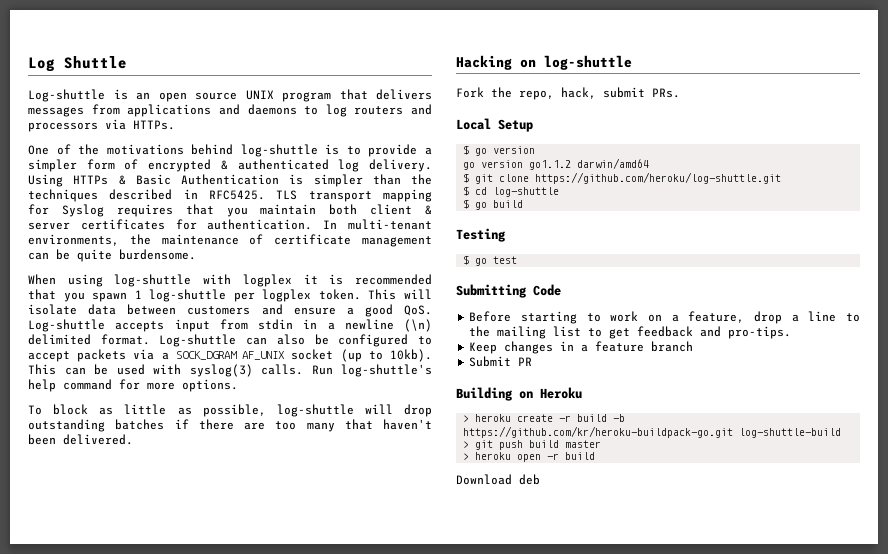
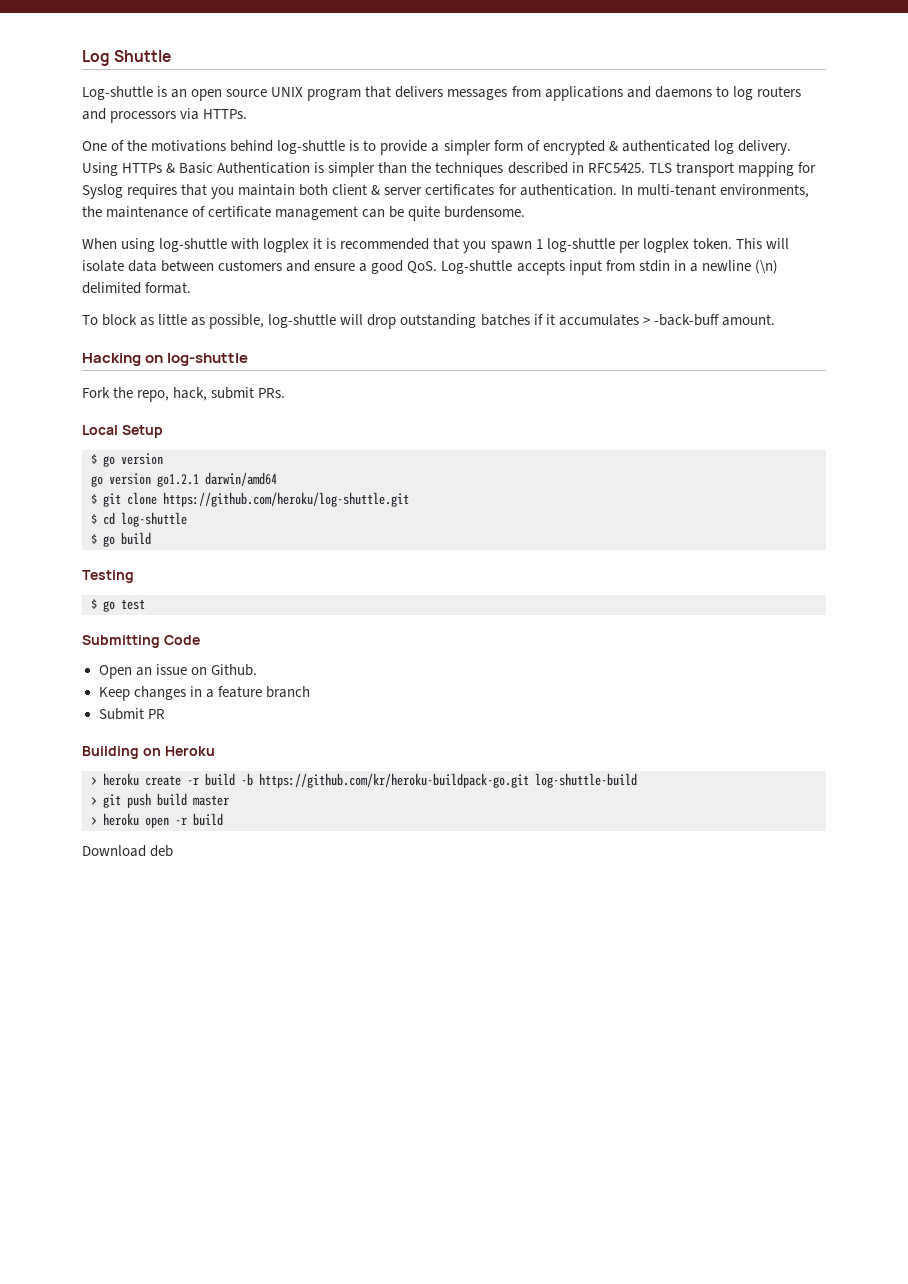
- Log-shuttle can also be configured to accept packets via a SOCK_DGRAM AF_UNIX socket (up to 10kb). This can be used with syslog(3) calls. Run log-shuttle's help command for more options.
- To block as little as possible, log-shuttle will drop outstanding batches if there are too many that haven't been delivered.
+ To block as little as possible, log-shuttle will drop outstanding batches if it accumulates > -back-buff amount.
- go version go1.1.2 darwin/amd64
+ go version go1.2.1 darwin/amd64
- Before starting to work on a feature, drop a line to the mailing list to get feedback and pro-tips.
+ Open an issue on Github.

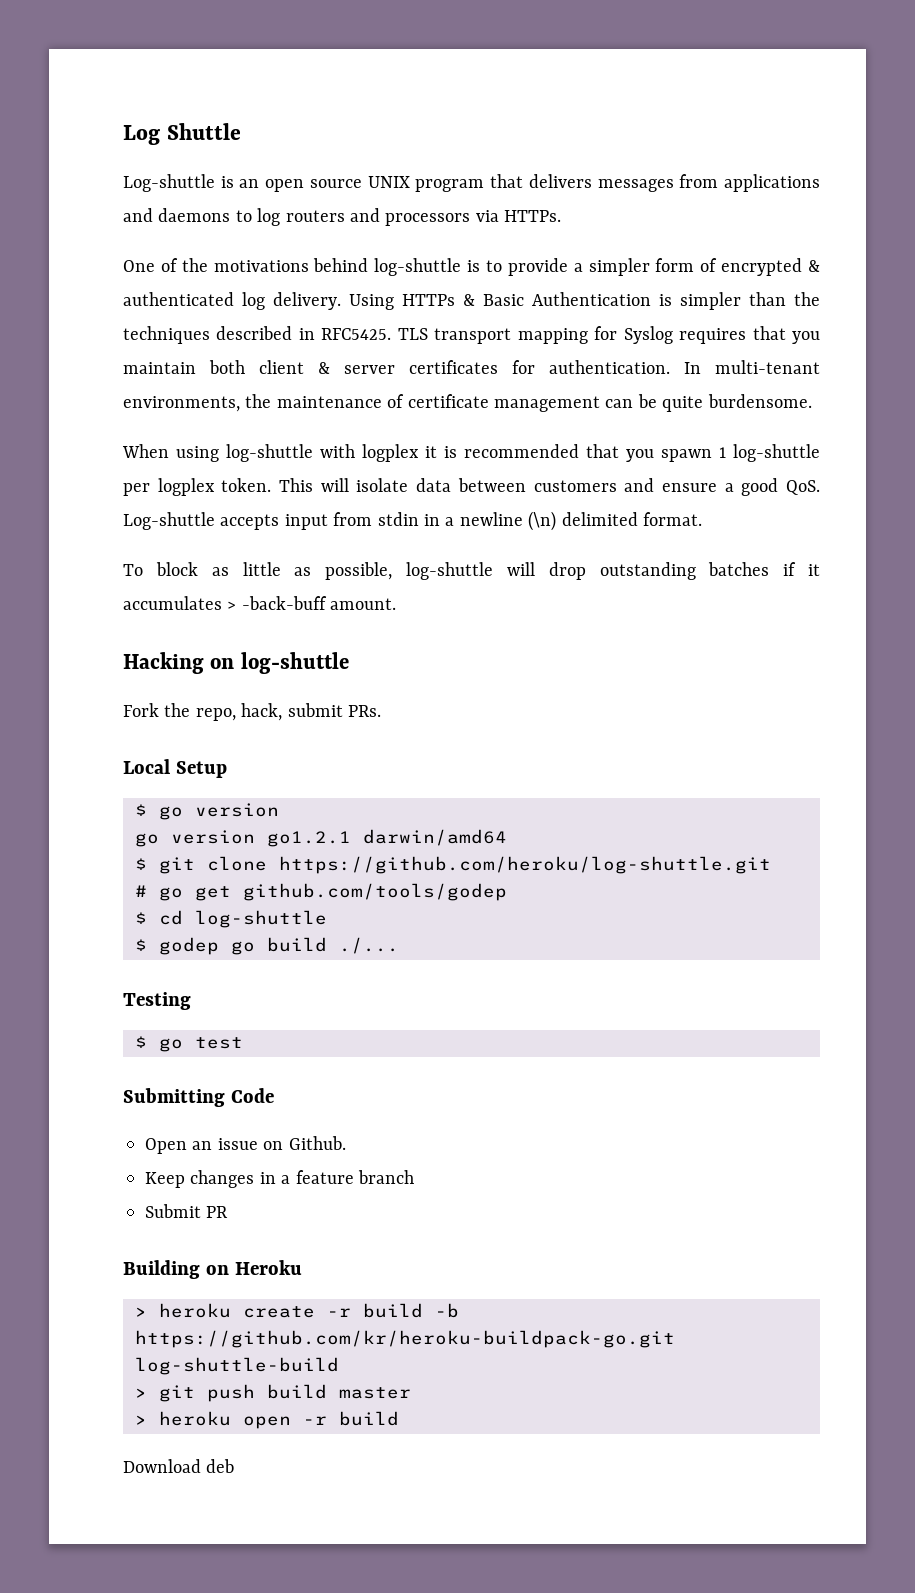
+ # go get github.com/tools/godep
- $ go build
+ $ godep go build ./...

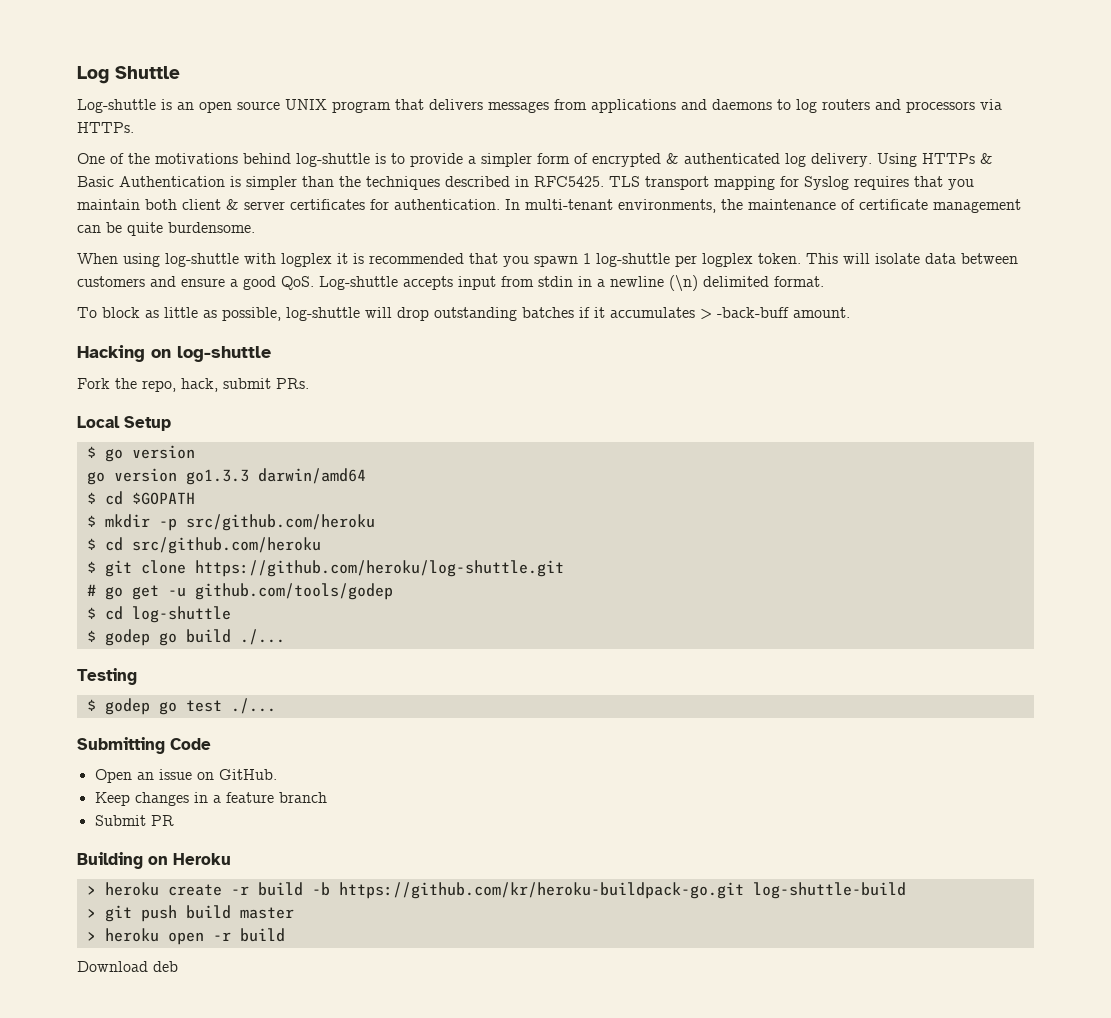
- go version go1.2.1 darwin/amd64
+ go version go1.3.3 darwin/amd64
+ $ cd $GOPATH
+ $ mkdir -p src/github.com/heroku
+ $ cd src/github.com/heroku
- # go get github.com/tools/godep
+ # go get -u github.com/tools/godep
- $ go test
+ $ godep go test ./...
- Open an issue on Github.
+ Open an issue on GitHub.

